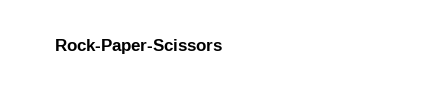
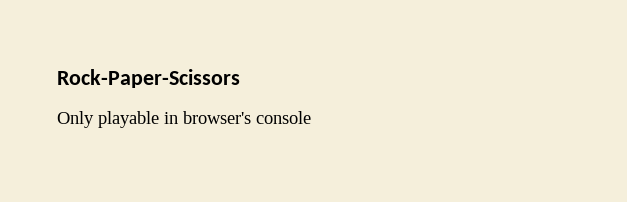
+ Only playable in browser's console

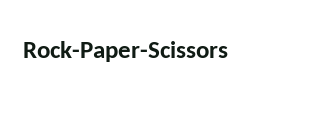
- Only playable in browser's console

